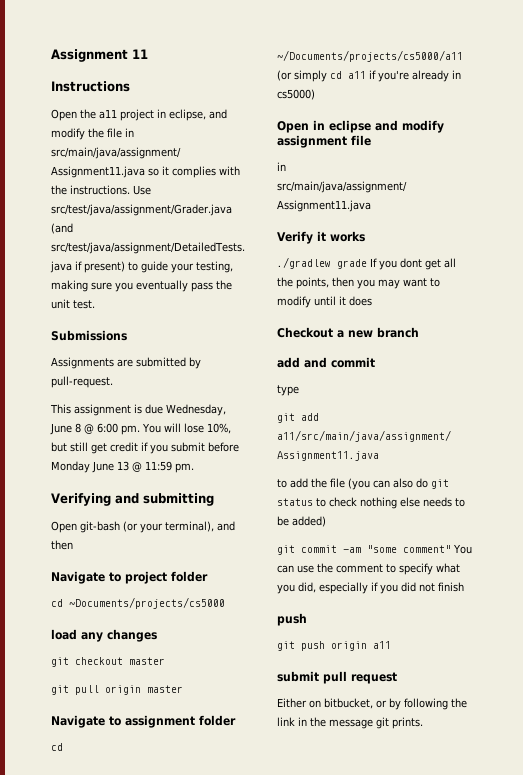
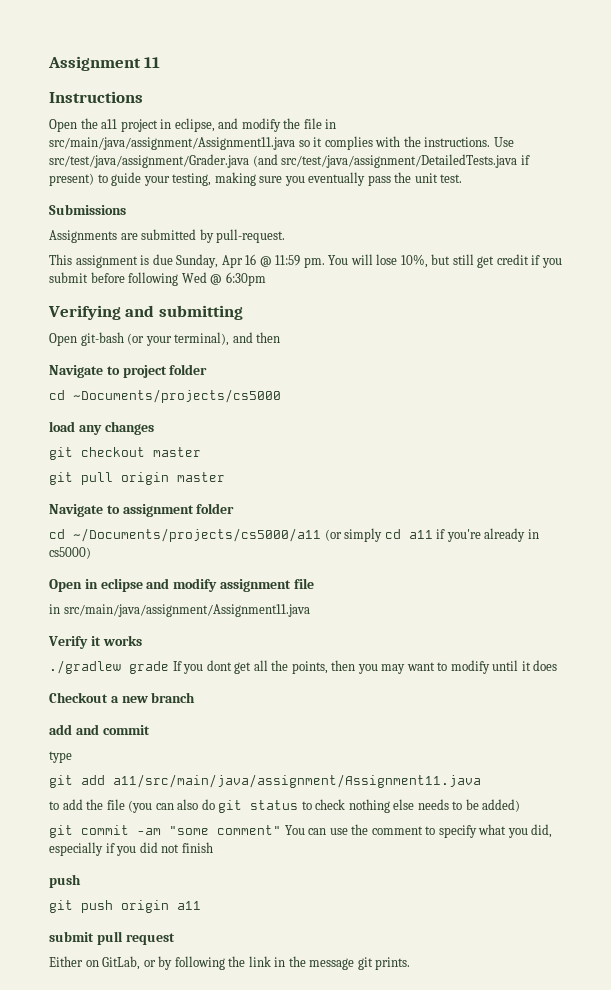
- This assignment is due Wednesday, June 8 @ 6:00 pm.
+ This assignment is due Sunday, Apr 16 @ 11:59 pm.
- You will lose 10%, but still get credit if you submit before Monday June 13 @ 11:59 pm.
+ You will lose 10%, but still get credit if you submit before following Wed @ 6:30pm
- Either on bitbucket, or by following the link in the message git prints.
+ Either on GitLab, or by following the link in the message git prints.

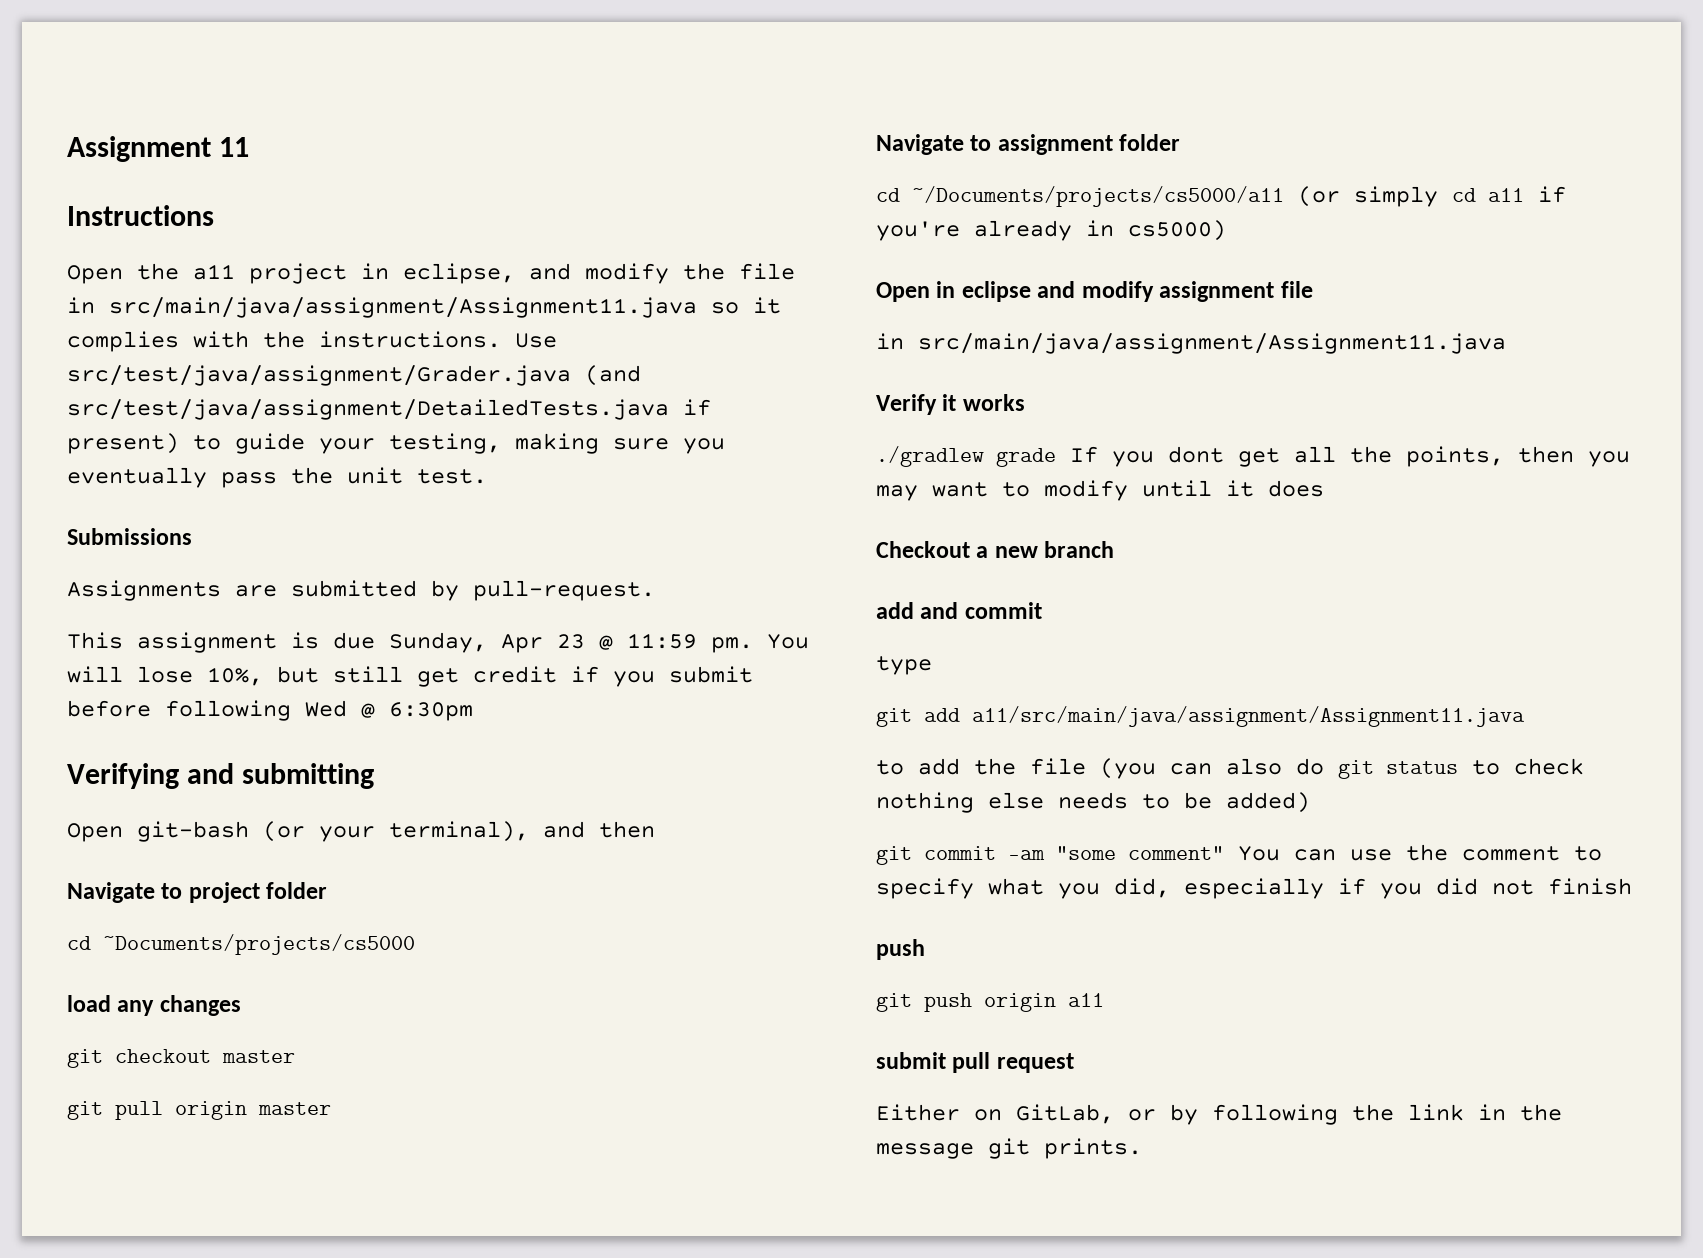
- This assignment is due Sunday, Apr 16 @ 11:59 pm.
+ This assignment is due Sunday, Apr 23 @ 11:59 pm.

